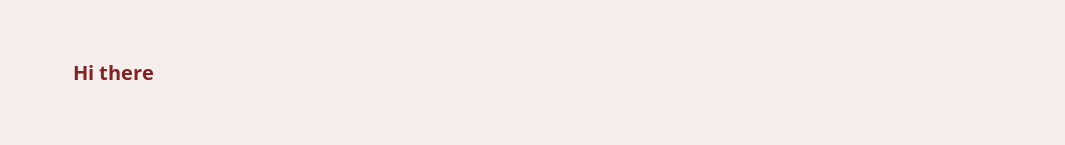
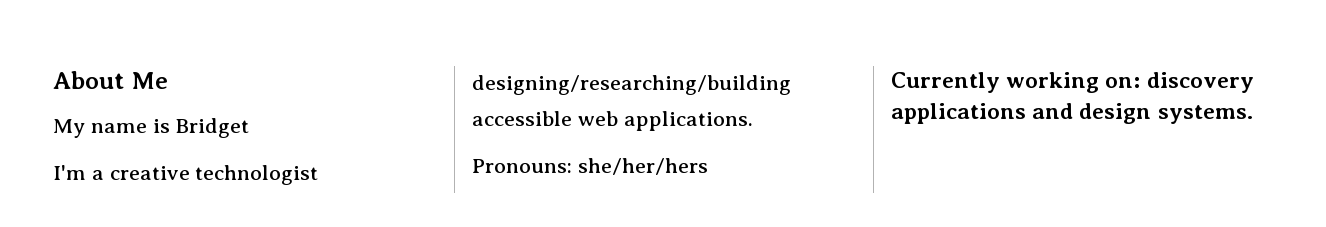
- Hi there
+ About Me
+ My name is Bridget
+ I'm a creative technologist designing/researching/building accessible web applications.
+ Pronouns: she/her/hers
+ Currently working on: discovery applications and design systems.

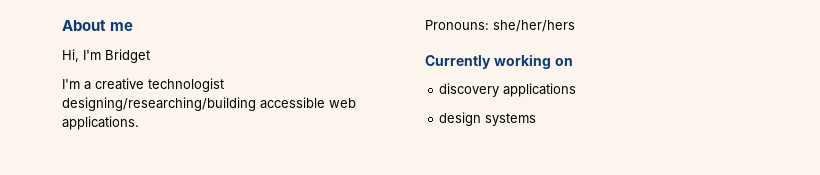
- About Me
- My name is Bridget
+ About me
+ Hi, I'm Bridget
- Currently working on: discovery applications and design systems.
+ Currently working on
+ discovery applications
+ design systems

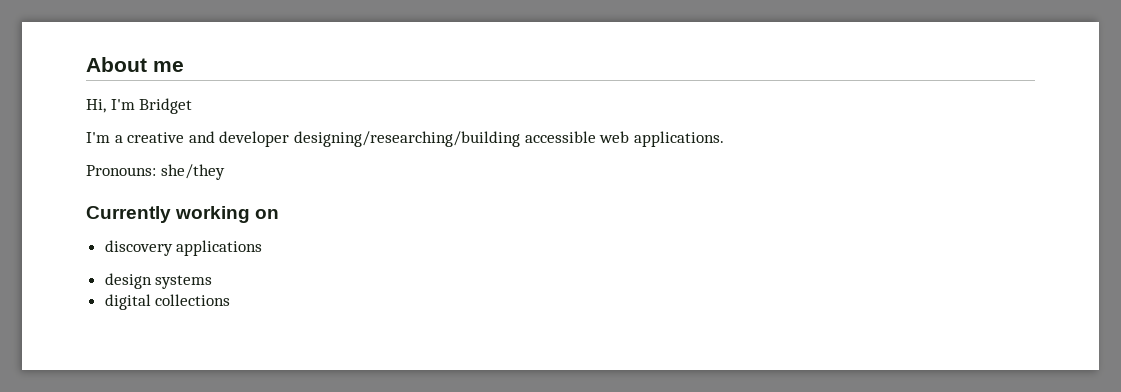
- I'm a creative technologist designing/researching/building accessible web applications.
+ I'm a creative and developer designing/researching/building accessible web applications.
- Pronouns: she/her/hers
+ Pronouns: she/they
+ digital collections

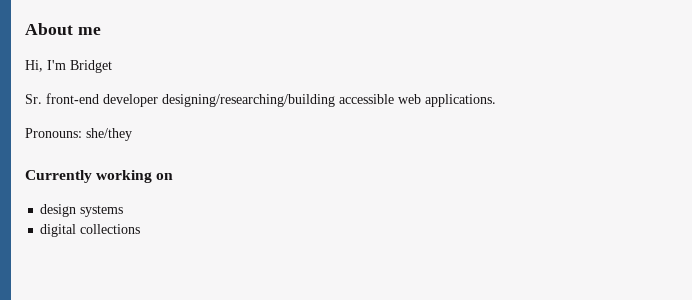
- I'm a creative and developer designing/researching/building accessible web applications.
+ Sr. front-end developer designing/researching/building accessible web applications.
- discovery applications

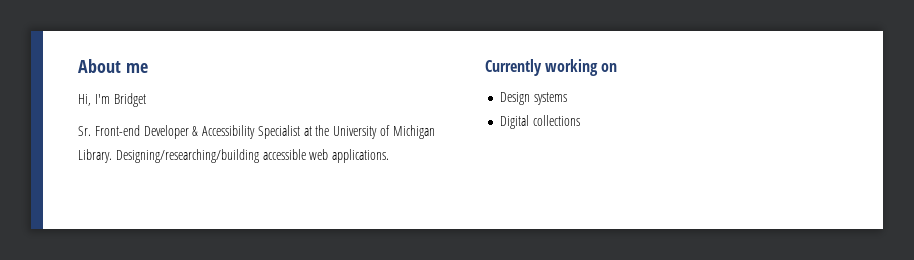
- Sr. front-end developer designing/researching/building accessible web applications.
+ Sr. Front-end Developer & Accessibility Specialist at the University of Michigan Library. Designing/researching/building accessible web applications.
- Pronouns: she/they
- design systems
+ Design systems
- digital collections
+ Digital collections

